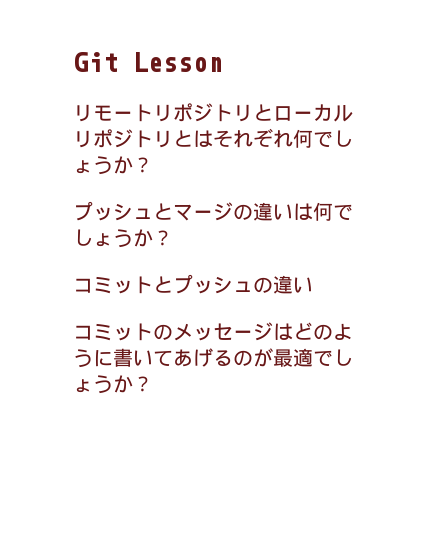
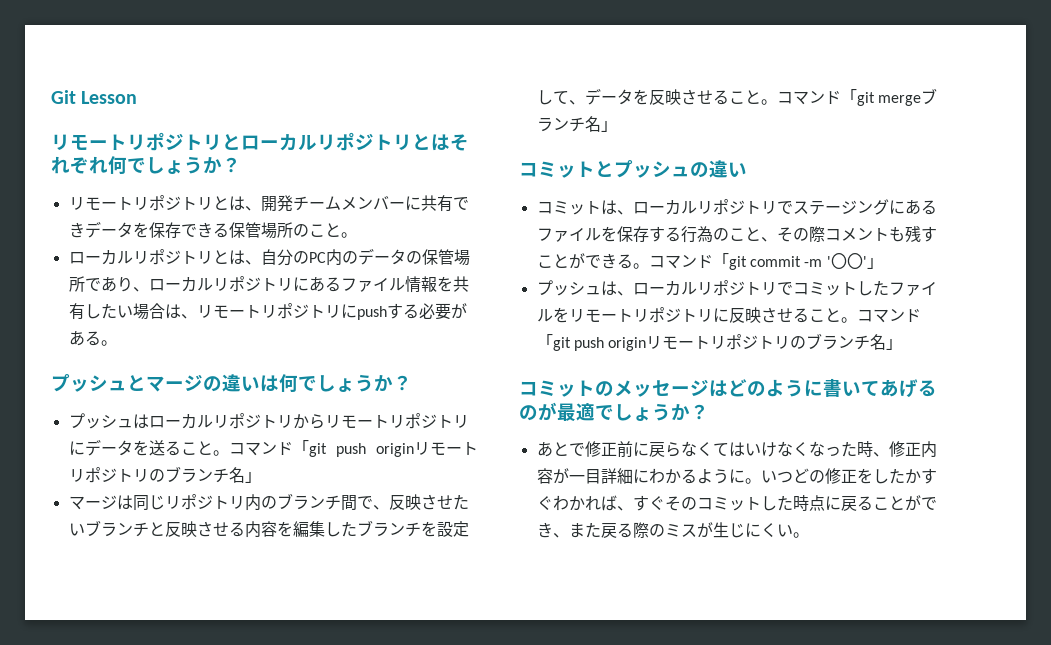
+ リモートリポジトリとは、開発チームメンバーに共有できデータを保存できる保管場所のこと。
+ ローカルリポジトリとは、自分のPC内のデータの保管場所であり、ローカルリポジトリにあるファイル情報を共有したい場合は、リモートリポジトリにpushする必要がある。
+ プッシュはローカルリポジトリからリモートリポジトリにデータを送ること。コマンド「git push originリモートリポジトリのブランチ名」
+ マージは同じリポジトリ内のブランチ間で、反映させたいブランチと反映させる内容を編集したブランチを設定して、データを反映させること。コマンド「git mergeブランチ名」
+ コミットは、ローカルリポジトリでステージングにあるファイルを保存する行為のこと、その際コメントも残すことができる。コマンド「git commit -m '〇〇'」
+ プッシュは、ローカルリポジトリでコミットしたファイルをリモートリポジトリに反映させること。コマンド「git push originリモートリポジトリのブランチ名」
+ あとで修正前に戻らなくてはいけなくなった時、修正内容が一目詳細にわかるように。いつどの修正をしたかすぐわかれば、すぐそのコミットした時点に戻ることができ、また戻る際のミスが生じにくい。

